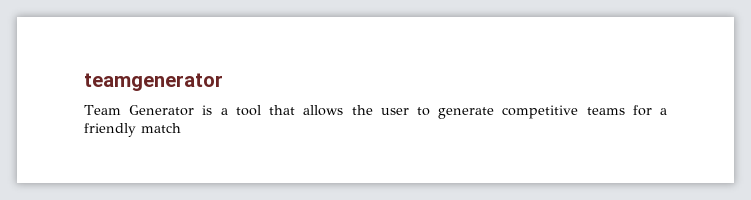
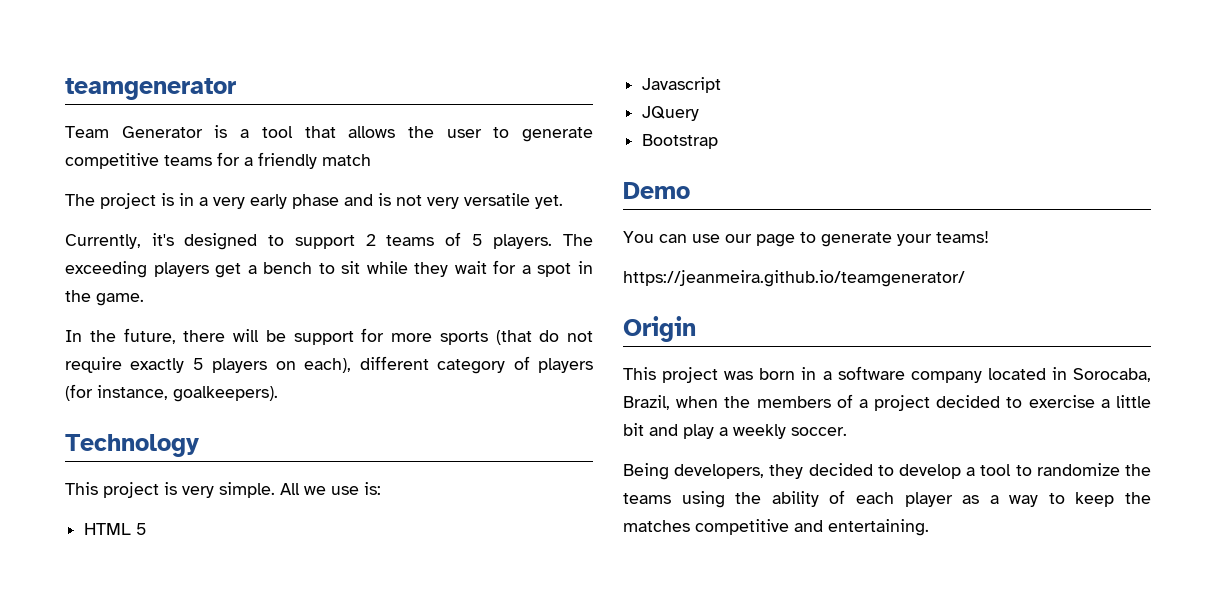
+ The project is in a very early phase and is not very versatile yet.
+ Currently, it's designed to support 2 teams of 5 players. The exceeding players get a bench to sit while they wait for a spot in the game.
+ In the future, there will be support for more sports (that do not require exactly 5 players on each), different category of players (for instance, goalkeepers).
+ Technology
+ This project is very simple. All we use is:
+ HTML 5
+ Javascript
+ JQuery
+ Bootstrap
+ Demo
+ You can use our page to generate your teams!
+ https://jeanmeira.github.io/teamgenerator/
+ Origin
+ This project was born in a software company located in Sorocaba, Brazil, when the members of a project decided to exercise a little bit and play a weekly soccer.
+ Being developers, they decided to develop a tool to randomize the teams using the ability of each player as a way to keep the matches competitive and entertaining.

